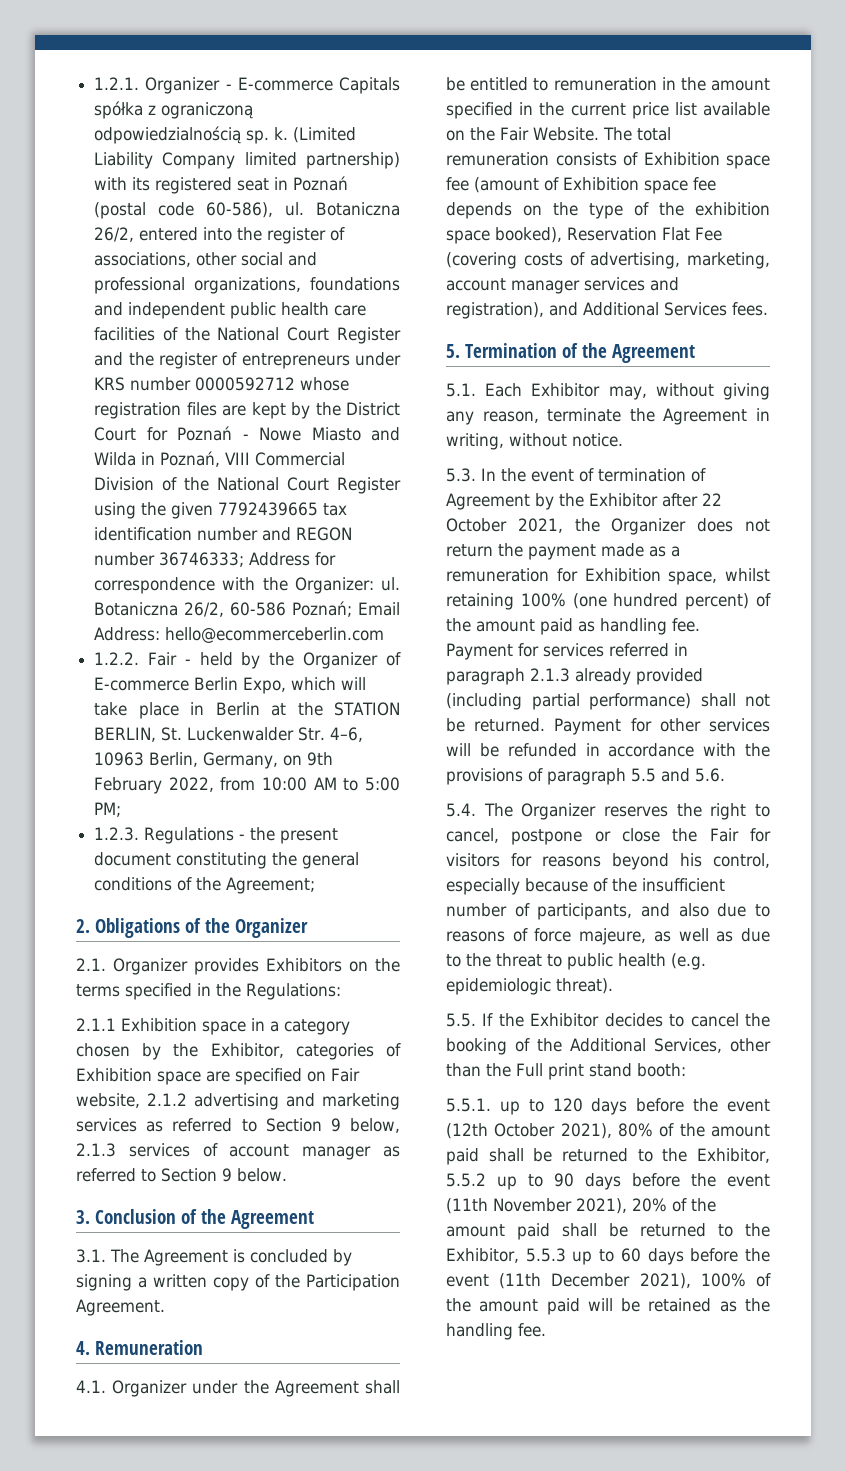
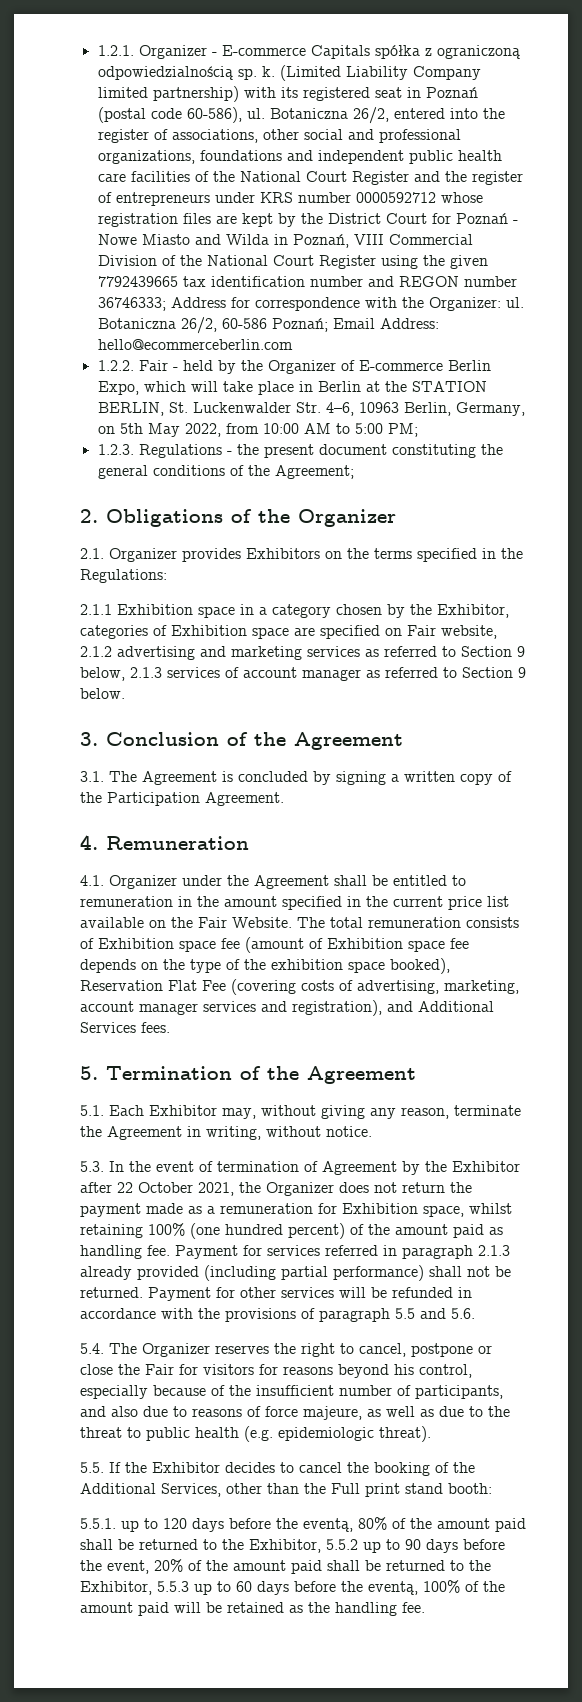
- 1.2.2. Fair - held by the Organizer of E-commerce Berlin Expo, which will take place in Berlin at the STATION BERLIN, St. Luckenwalder Str. 4–6, 10963 Berlin, Germany, on 9th February 2022, from 10:00 AM to 5:00 PM;
+ 1.2.2. Fair - held by the Organizer of E-commerce Berlin Expo, which will take place in Berlin at the STATION BERLIN, St. Luckenwalder Str. 4–6, 10963 Berlin, Germany, on 5th May 2022, from 10:00 AM to 5:00 PM;
- 5.5.1. up to 120 days before the event (12th October 2021), 80% of the amount paid shall be returned to the Exhibitor, 5.5.2 up to 90 days before the event (11th November 2021), 20% of the amount paid shall be returned to the Exhibitor, 5.5.3 up to 60 days before the event (11th December 2021), 100% of the amount paid will be retained as the handling fee.
+ 5.5.1. up to 120 days before the eventą, 80% of the amount paid shall be returned to the Exhibitor, 5.5.2 up to 90 days before the event, 20% of the amount paid shall be returned to the Exhibitor, 5.5.3 up to 60 days before the eventą, 100% of the amount paid will be retained as the handling fee.

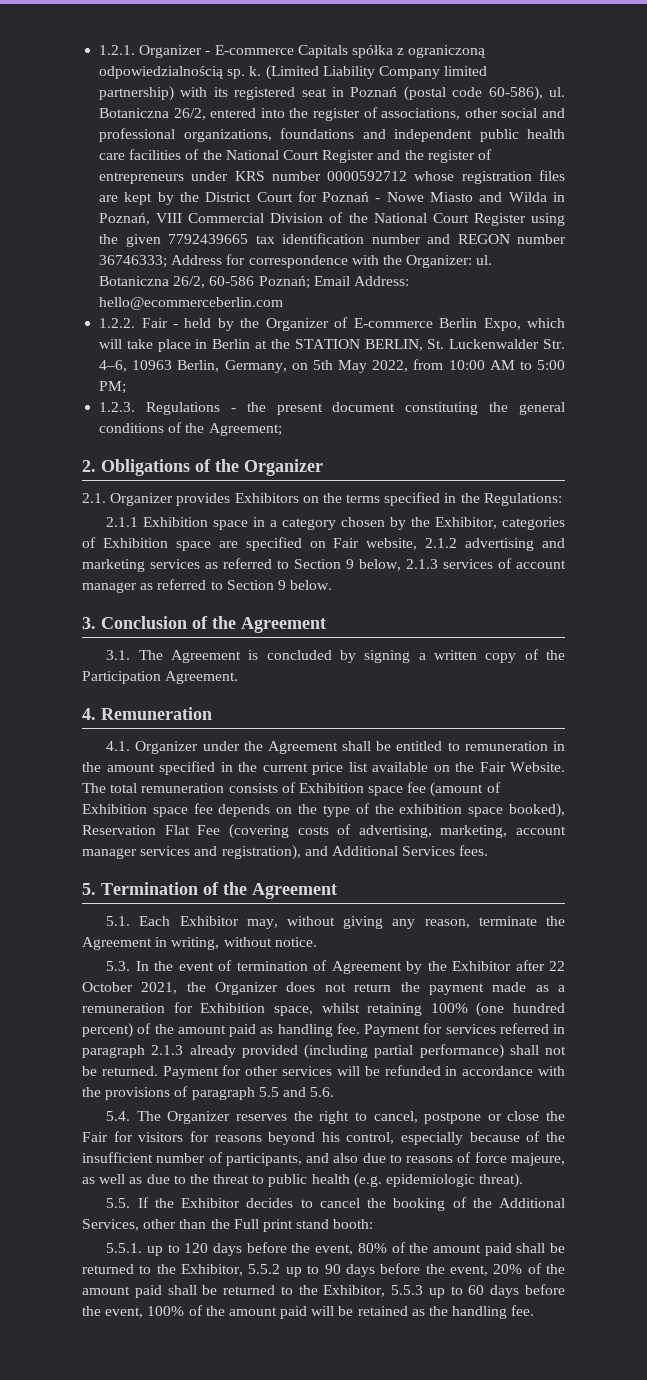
- 5.5.1. up to 120 days before the eventą, 80% of the amount paid shall be returned to the Exhibitor, 5.5.2 up to 90 days before the event, 20% of the amount paid shall be returned to the Exhibitor, 5.5.3 up to 60 days before the eventą, 100% of the amount paid will be retained as the handling fee.
+ 5.5.1. up to 120 days before the event, 80% of the amount paid shall be returned to the Exhibitor, 5.5.2 up to 90 days before the event, 20% of the amount paid shall be returned to the Exhibitor, 5.5.3 up to 60 days before the event, 100% of the amount paid will be retained as the handling fee.

